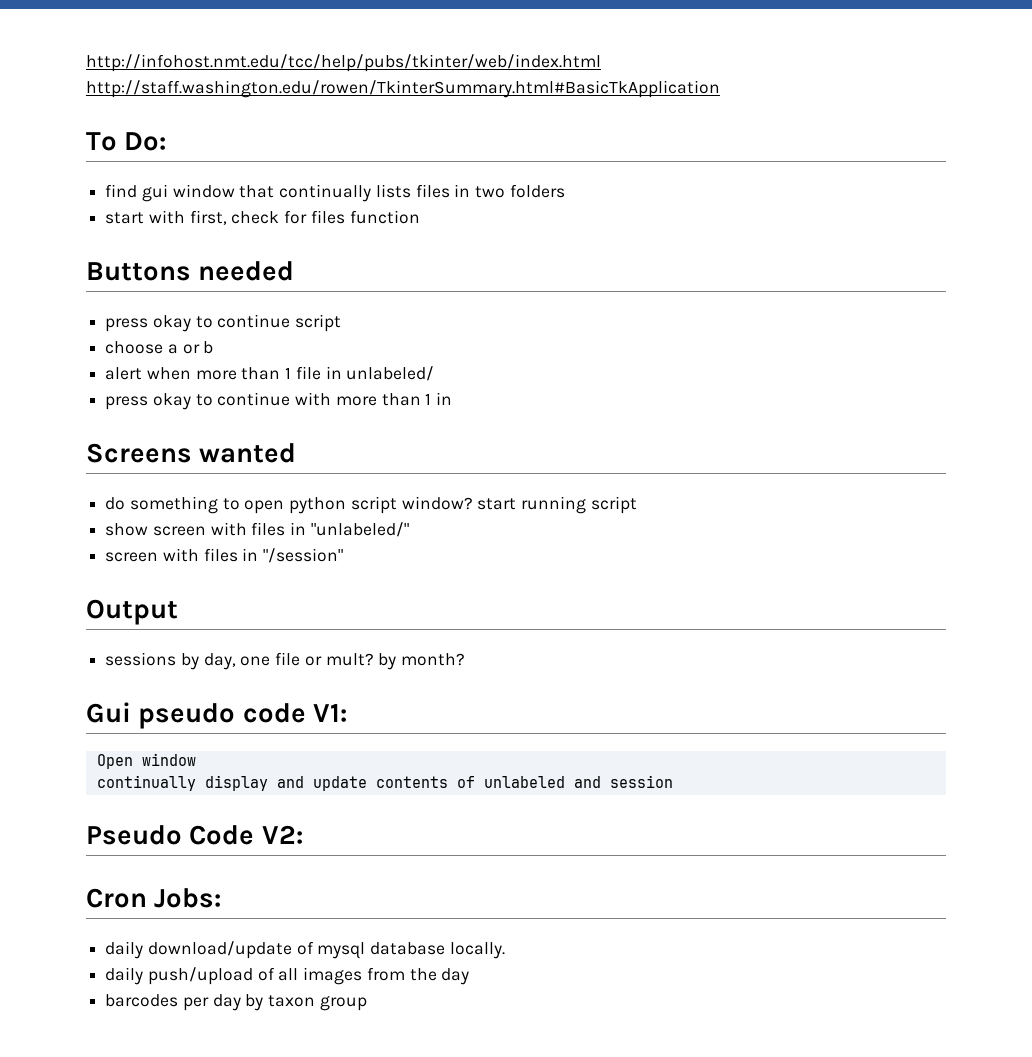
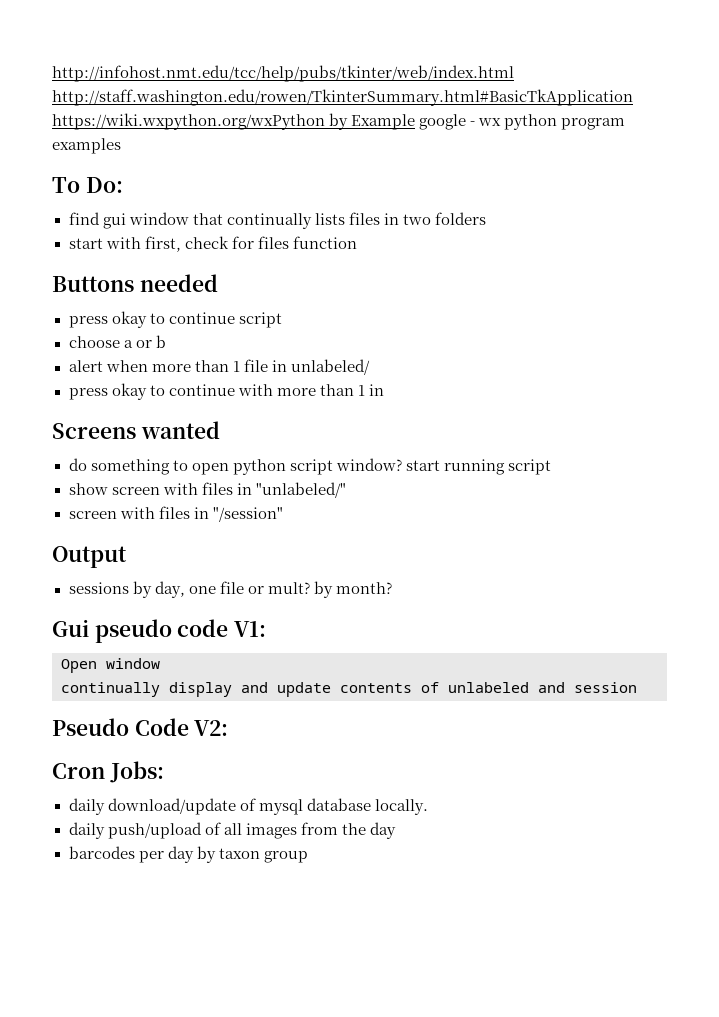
- http://infohost.nmt.edu/tcc/help/pubs/tkinter/web/index.html http://staff.washington.edu/rowen/TkinterSummary.html#BasicTkApplication
+ http://infohost.nmt.edu/tcc/help/pubs/tkinter/web/index.html http://staff.washington.edu/rowen/TkinterSummary.html#BasicTkApplication https://wiki.wxpython.org/wxPython by Example google - wx python program examples

